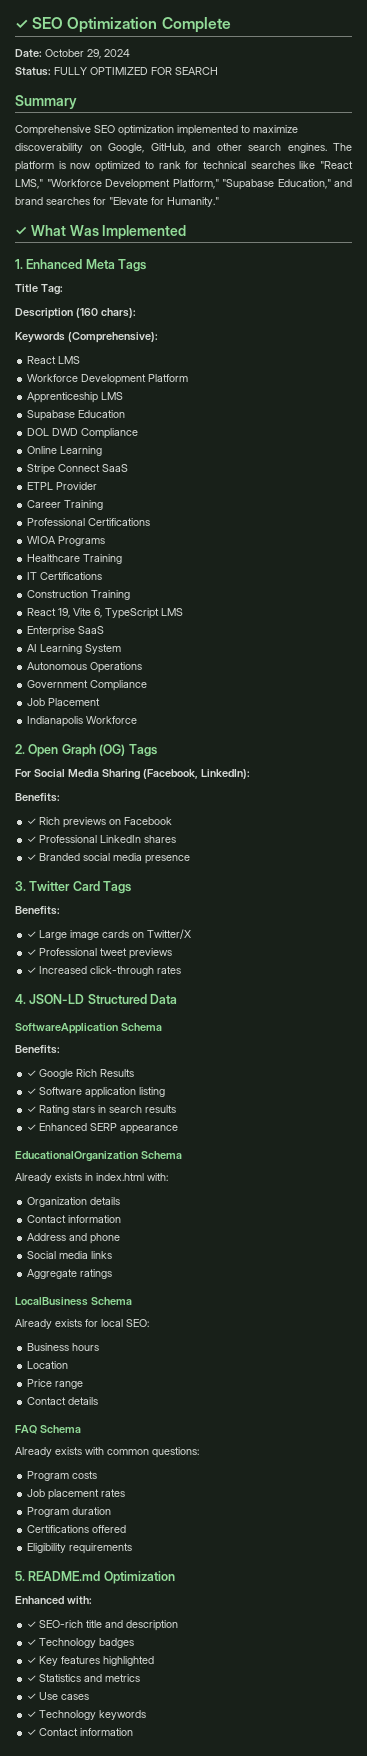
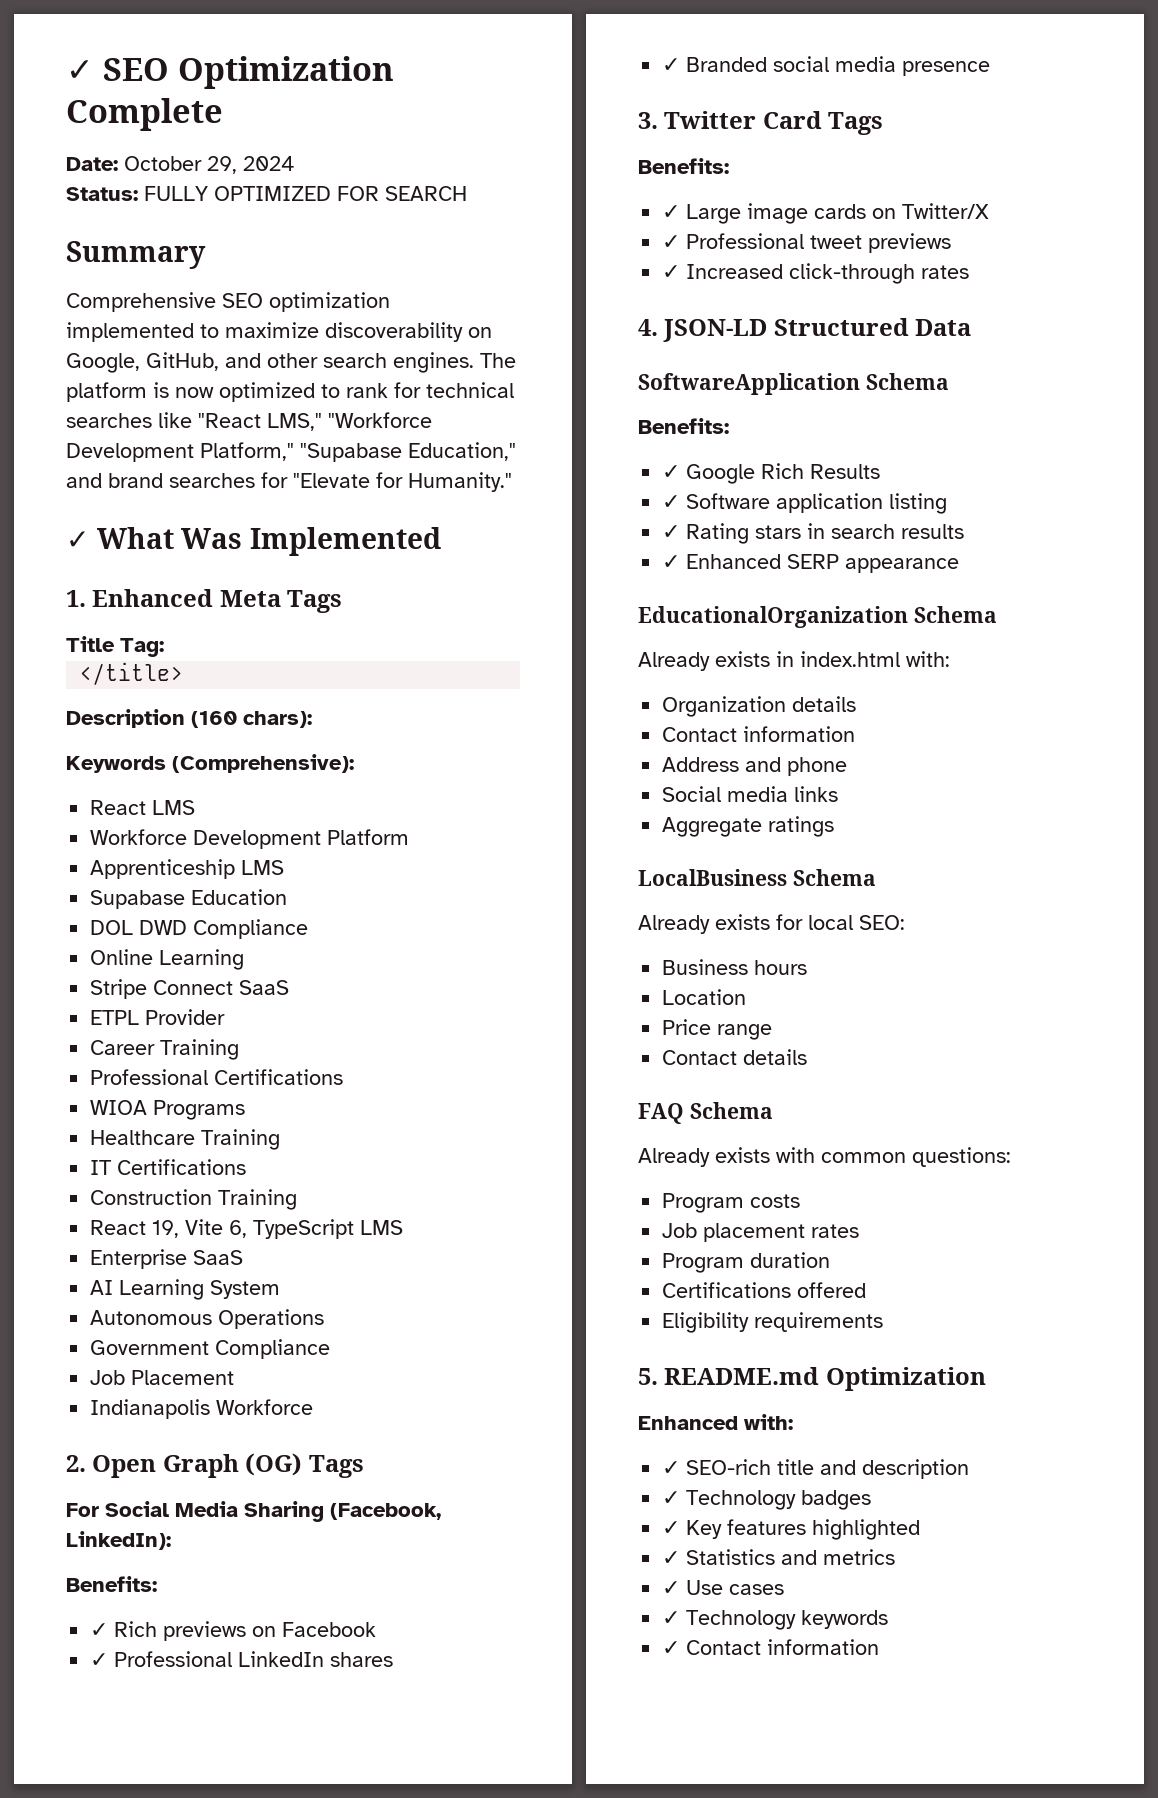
+ </title>

